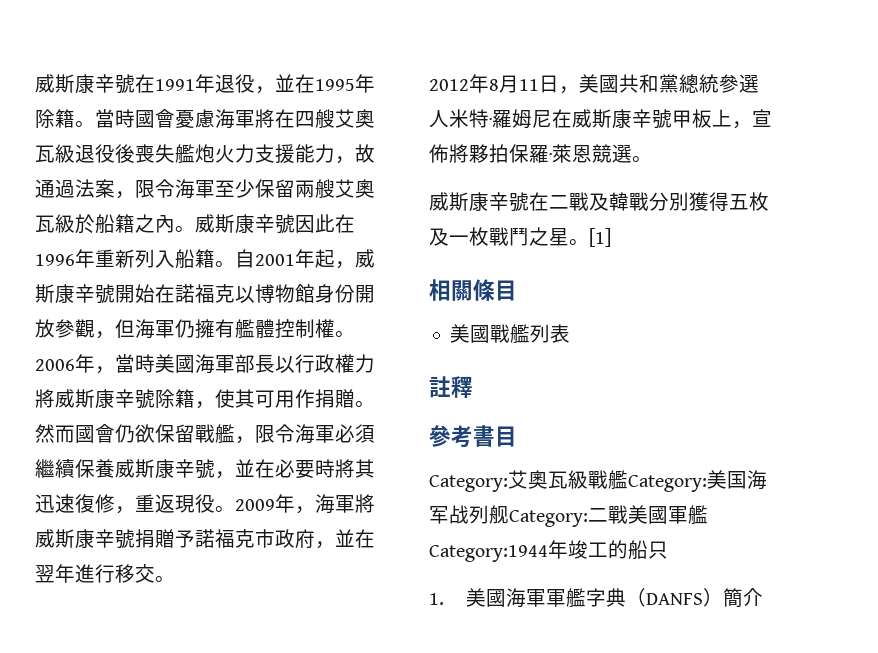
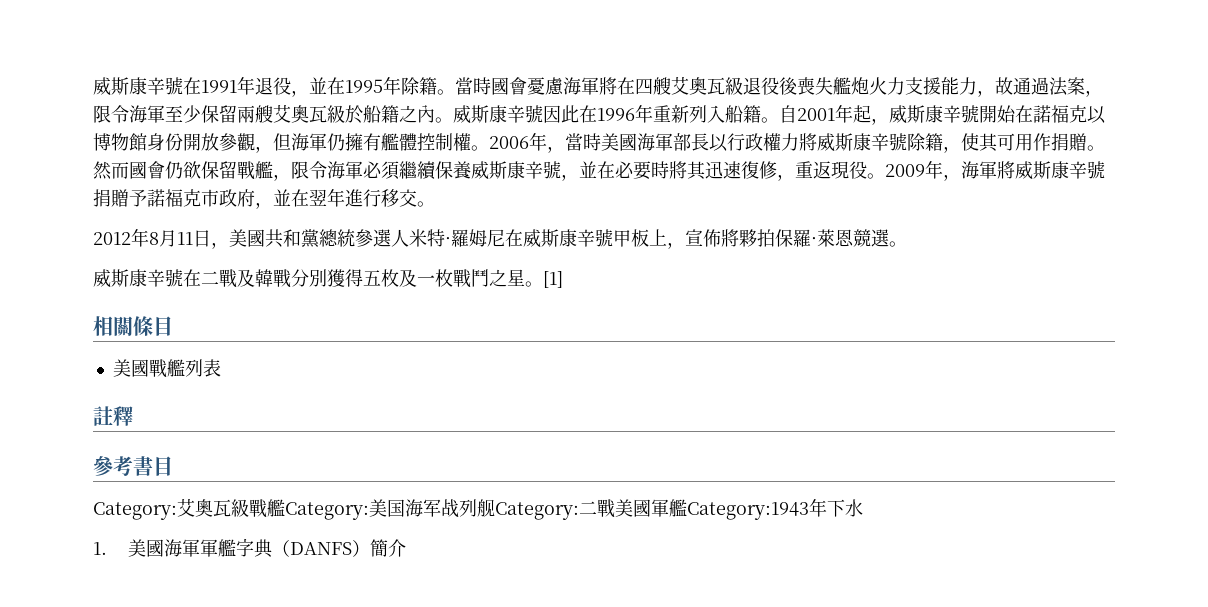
- Category:艾奧瓦級戰艦Category:美国海军战列舰Category:二戰美國軍艦Category:1944年竣工的船只
+ Category:艾奧瓦級戰艦Category:美国海军战列舰Category:二戰美國軍艦Category:1943年下水

